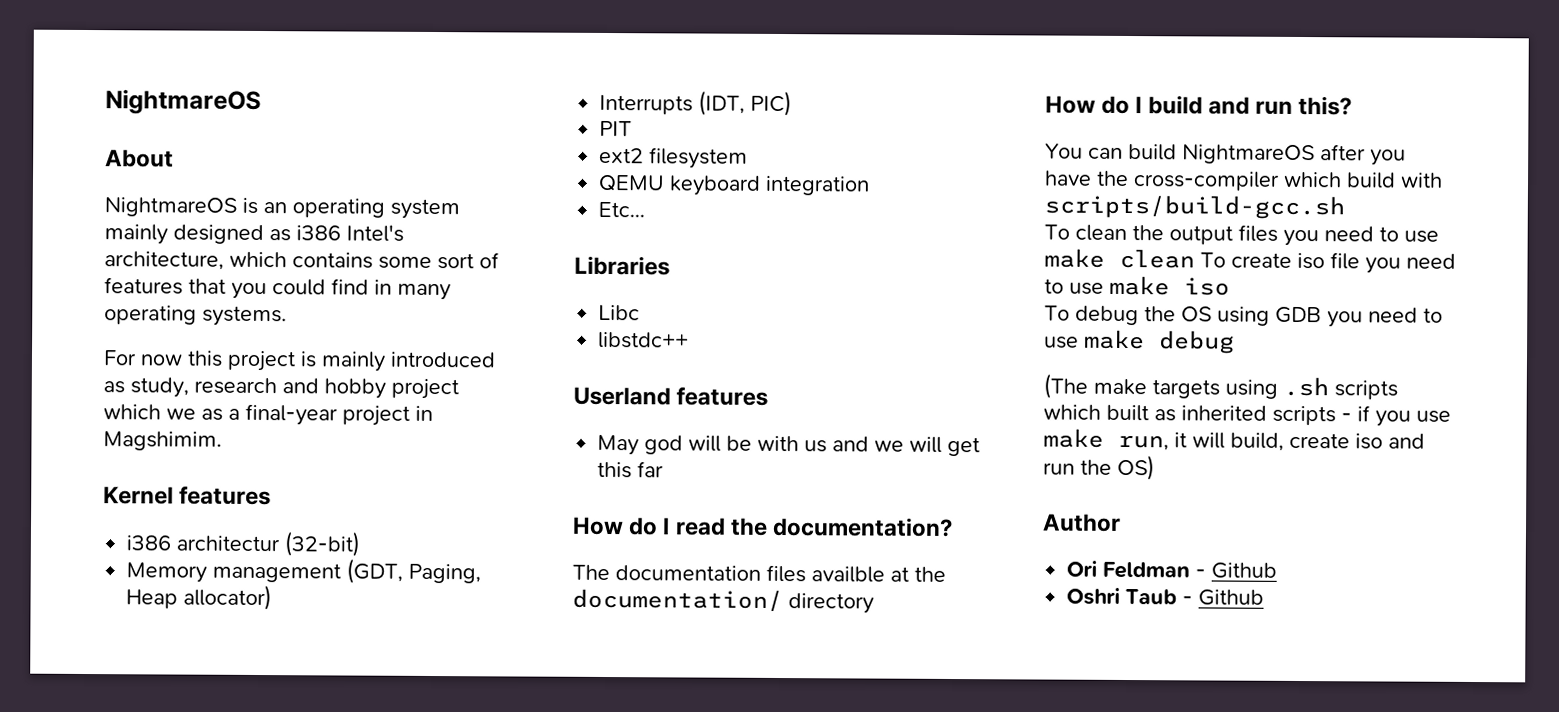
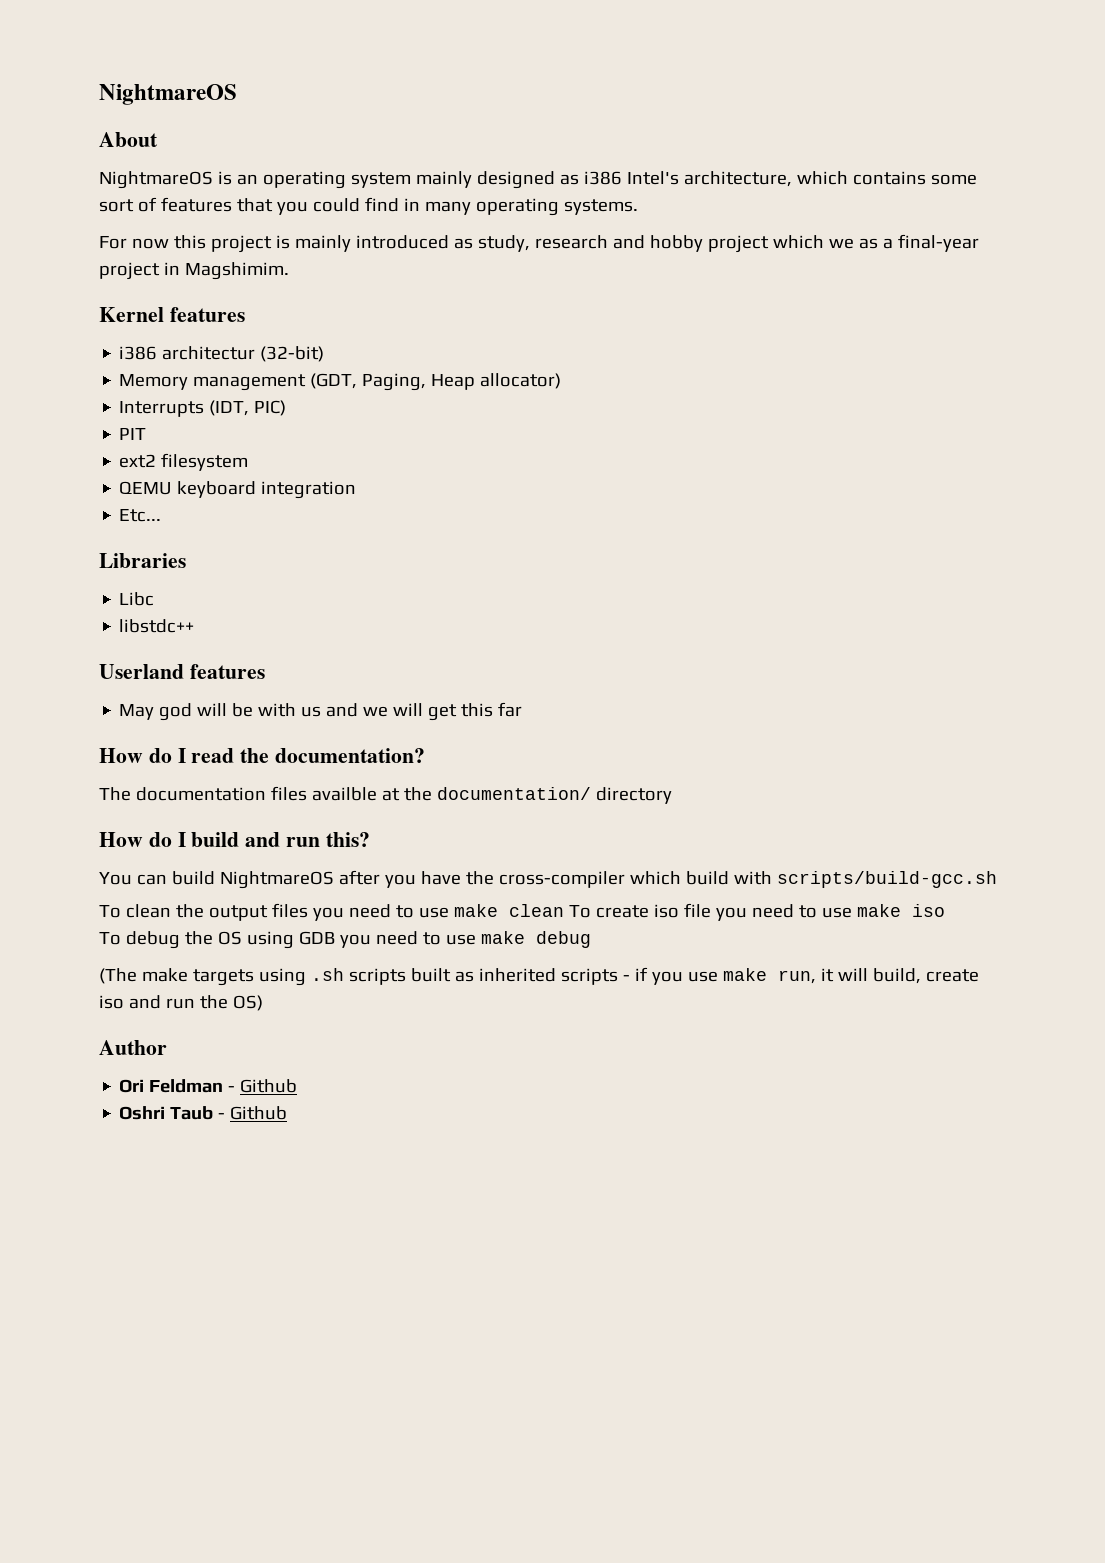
- (The make targets using .sh scripts which built as inherited scripts - if you use make run, it will build, create iso and run the OS)
+ (The make targets using .sh scripts built as inherited scripts - if you use make run, it will build, create iso and run the OS)

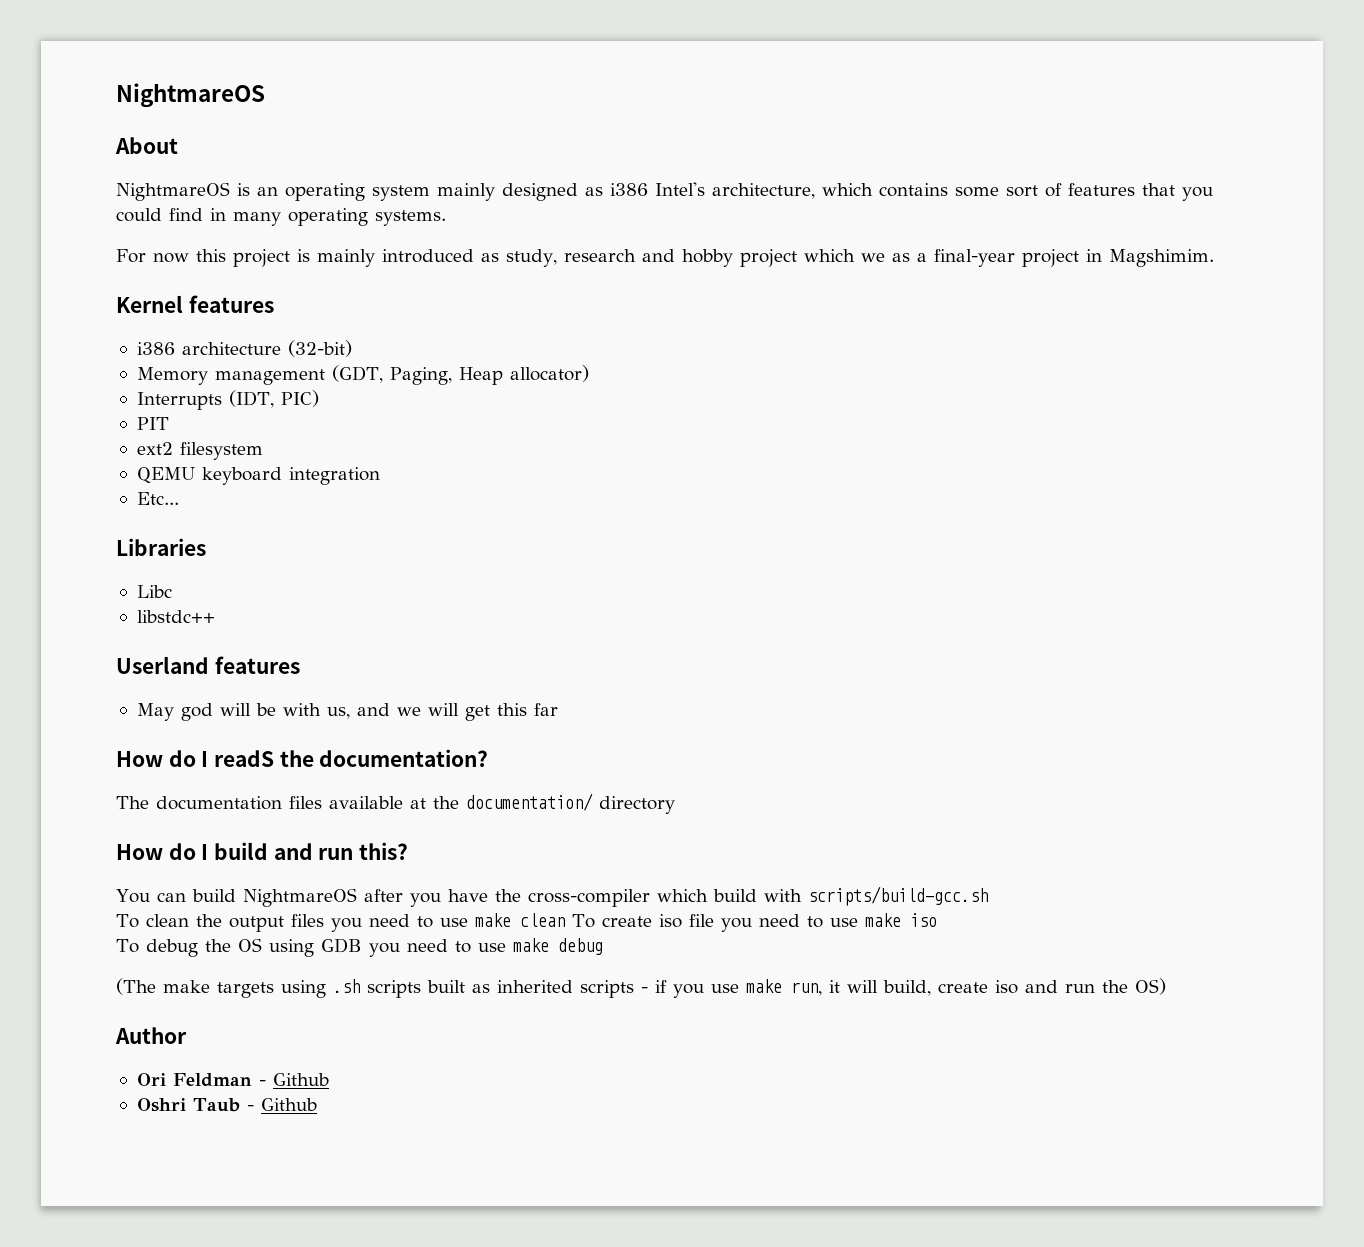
- i386 architectur (32-bit)
+ i386 architecture (32-bit)
- May god will be with us and we will get this far
+ May god will be with us, and we will get this far
- How do I read the documentation?
+ How do I readS the documentation?
- The documentation files availble at the documentation/ directory
+ The documentation files available at the documentation/ directory

